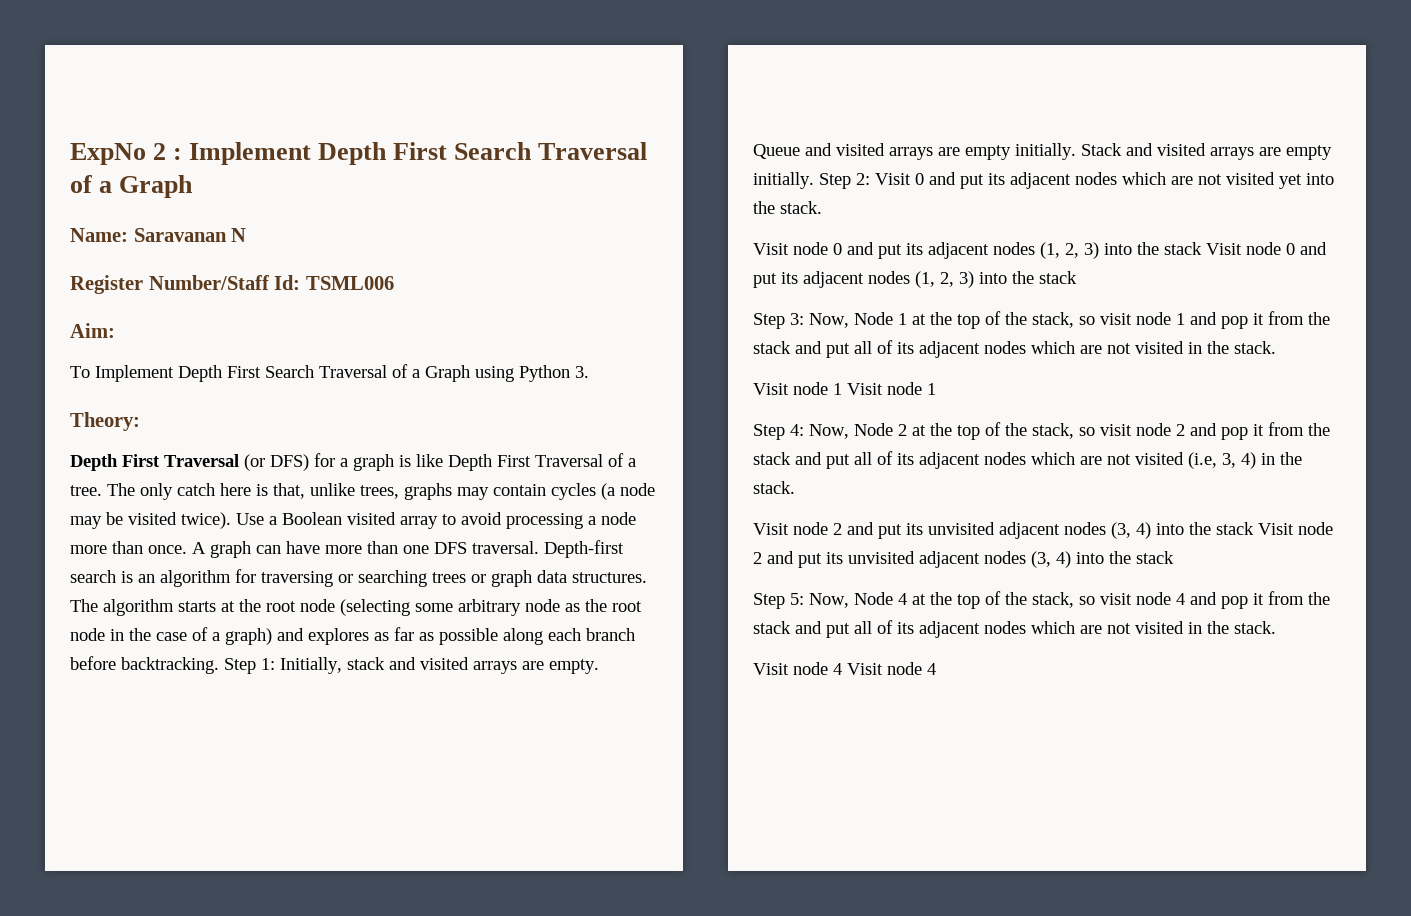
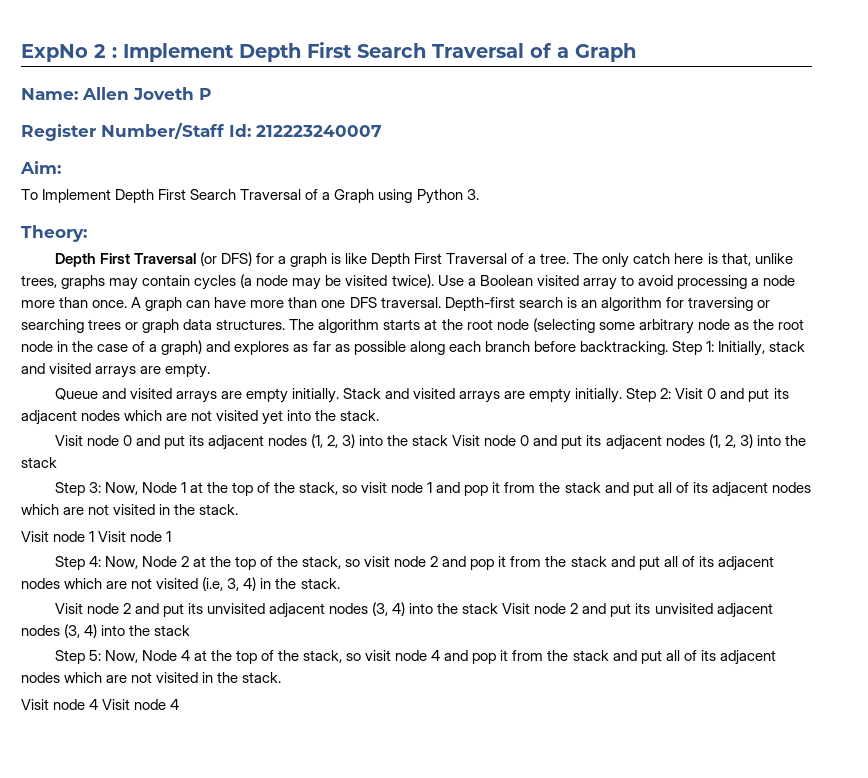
- Name: Saravanan N
+ Name: Allen Joveth P
- Register Number/Staff Id: TSML006
+ Register Number/Staff Id: 212223240007

